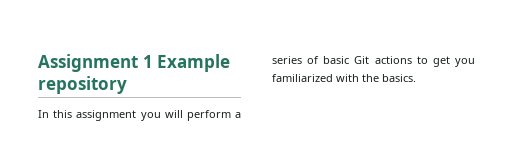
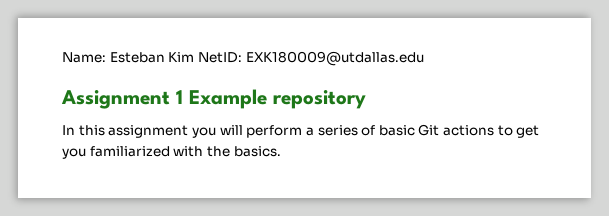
+ Name: Esteban Kim NetID: EXK180009@utdallas.edu

